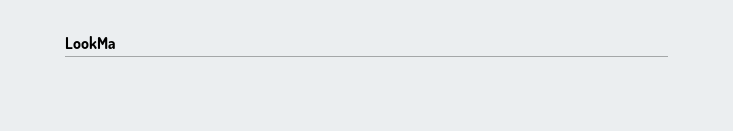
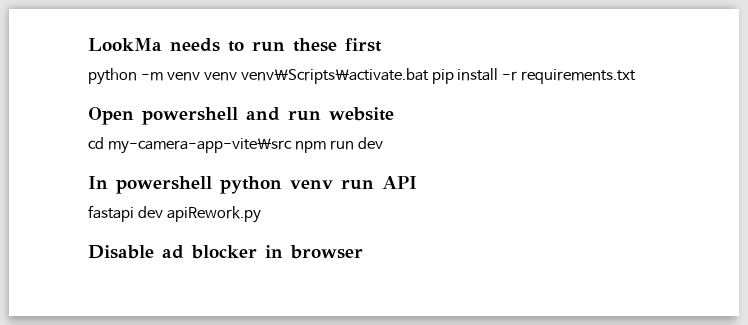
- LookMa
+ LookMa needs to run these first
+ python -m venv venv venv\Scripts\activate.bat pip install -r requirements.txt
+ Open powershell and run website
+ cd my-camera-app-vite\src npm run dev
+ In powershell python venv run API
+ fastapi dev apiRework.py
+ Disable ad blocker in browser

